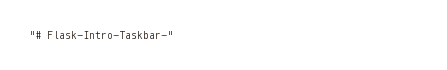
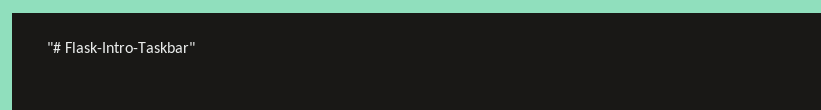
- "# Flask-Intro-Taskbar-"
+ "# Flask-Intro-Taskbar"

